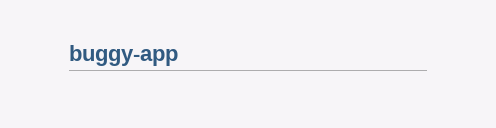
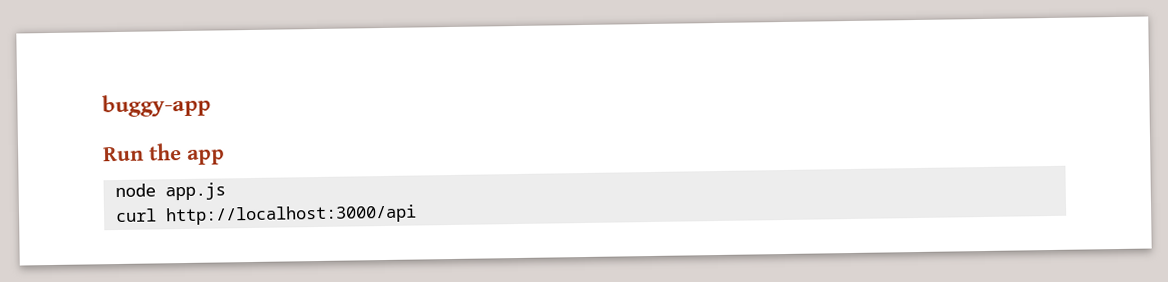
+ Run the app
+ node app.js
+ curl http://localhost:3000/api

